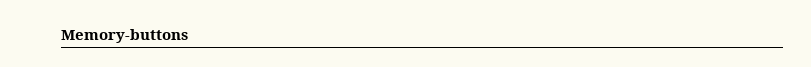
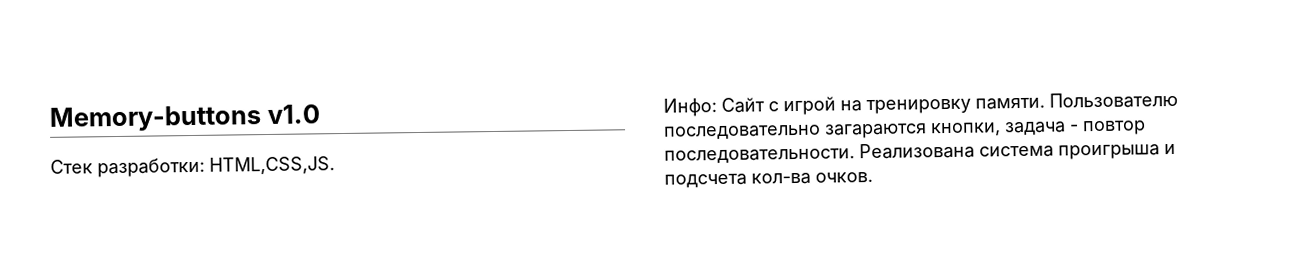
- Memory-buttons
+ Memory-buttons v1.0
+ Стек разработки: HTML,CSS,JS.
+ Инфо: Сайт с игрой на тренировку памяти. Пользователю последовательно загараются кнопки, задача - повтор последовательности. Реализована система проигрыша и подсчета кол-ва очков.

